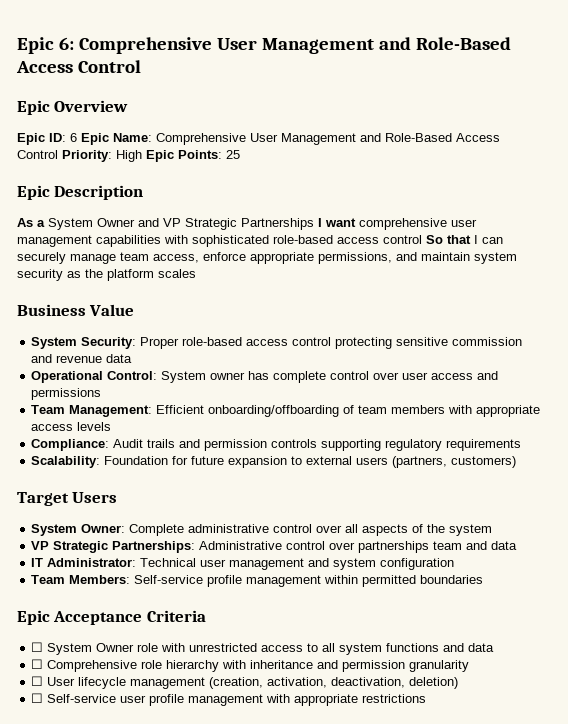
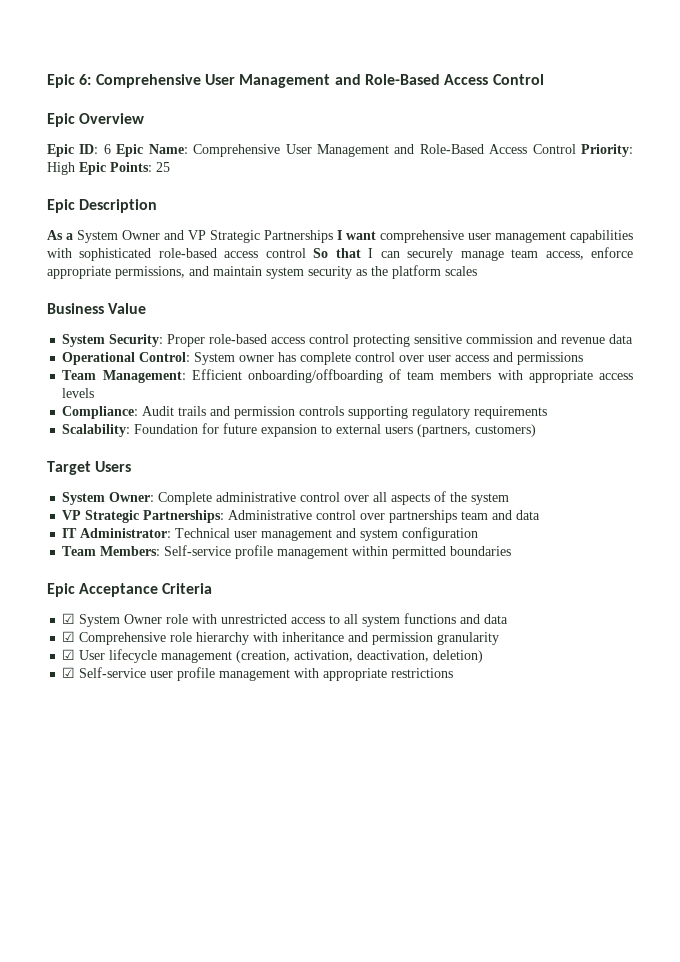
- ☐ System Owner role with unrestricted access to all system functions and data
+ ☑ System Owner role with unrestricted access to all system functions and data
- ☐ Comprehensive role hierarchy with inheritance and permission granularity
+ ☑ Comprehensive role hierarchy with inheritance and permission granularity
- ☐ User lifecycle management (creation, activation, deactivation, deletion)
+ ☑ User lifecycle management (creation, activation, deactivation, deletion)
- ☐ Self-service user profile management with appropriate restrictions
+ ☑ Self-service user profile management with appropriate restrictions

